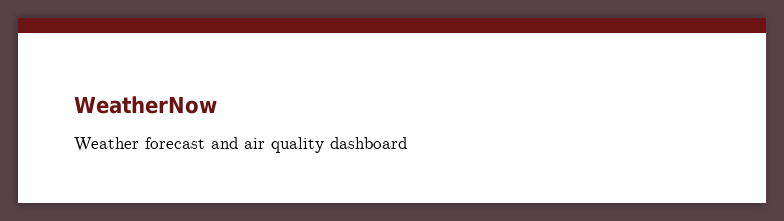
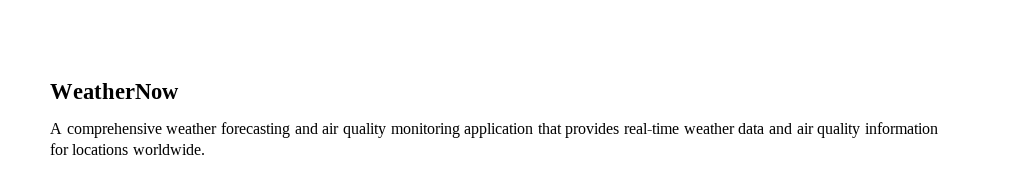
- Weather forecast and air quality dashboard
+ A comprehensive weather forecasting and air quality monitoring application that provides real-time weather data and air quality information for locations worldwide.

